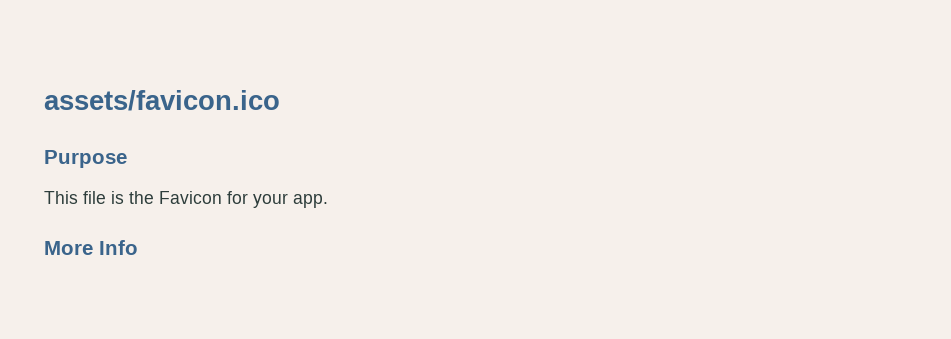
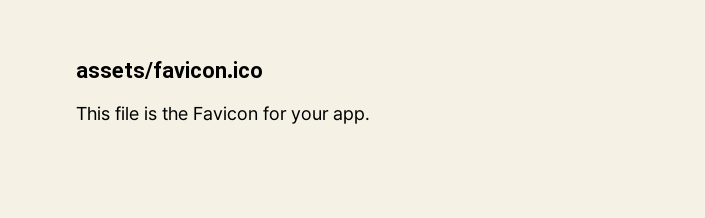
- Purpose
- More Info

